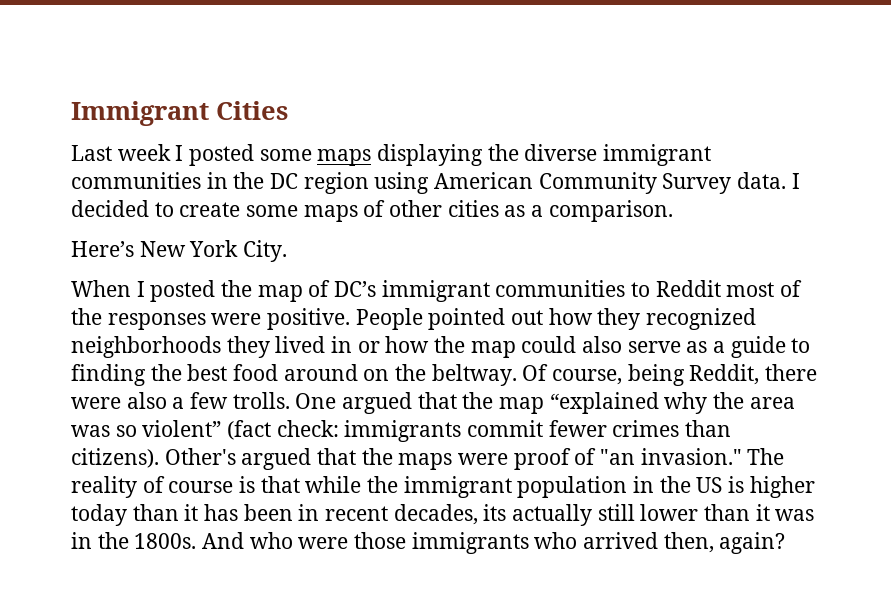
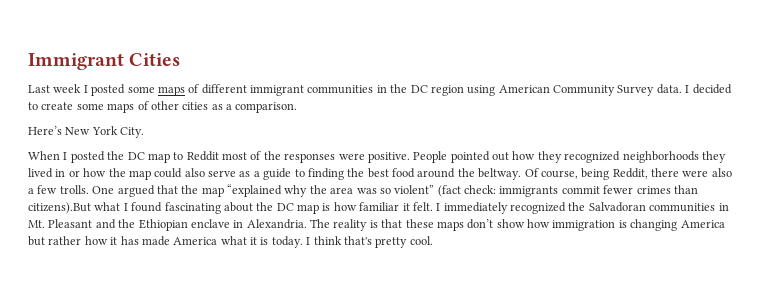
- Last week I posted some maps displaying the diverse immigrant communities in the DC region using American Community Survey data.
+ Last week I posted some maps of different immigrant communities in the DC region using American Community Survey data.
- When I posted the map of DC’s immigrant communities to Reddit most of the responses were positive.
+ When I posted the DC map to Reddit most of the responses were positive.
- People pointed out how they recognized neighborhoods they lived in or how the map could also serve as a guide to finding the best food around on the beltway.
+ People pointed out how they recognized neighborhoods they lived in or how the map could also serve as a guide to finding the best food around the beltway.
- One argued that the map “explained why the area was so violent” (fact check: immigrants commit fewer crimes than citizens). Other's argued that the maps were proof of "an invasion." The reality of course is that while the immigrant population in the US is higher today than it has been in recent decades, its actually still lower than it was in the 1800s. And who were those immigrants who arrived then, again?
+ One argued that the map “explained why the area was so violent” (fact check: immigrants commit fewer crimes than citizens).But what I found fascinating about the DC map is how familiar it felt. I immediately recognized the Salvadoran communities in Mt. Pleasant and the Ethiopian enclave in Alexandria. The reality is that these maps don’t show how immigration is changing America but rather how it has made America what it is today. I think that's pretty cool.

